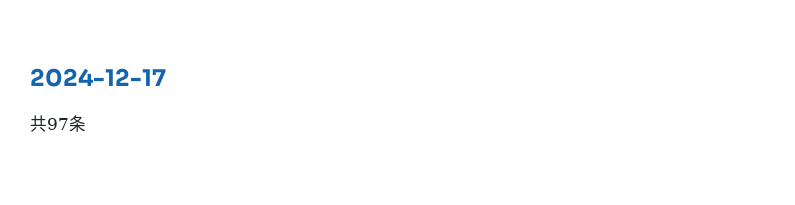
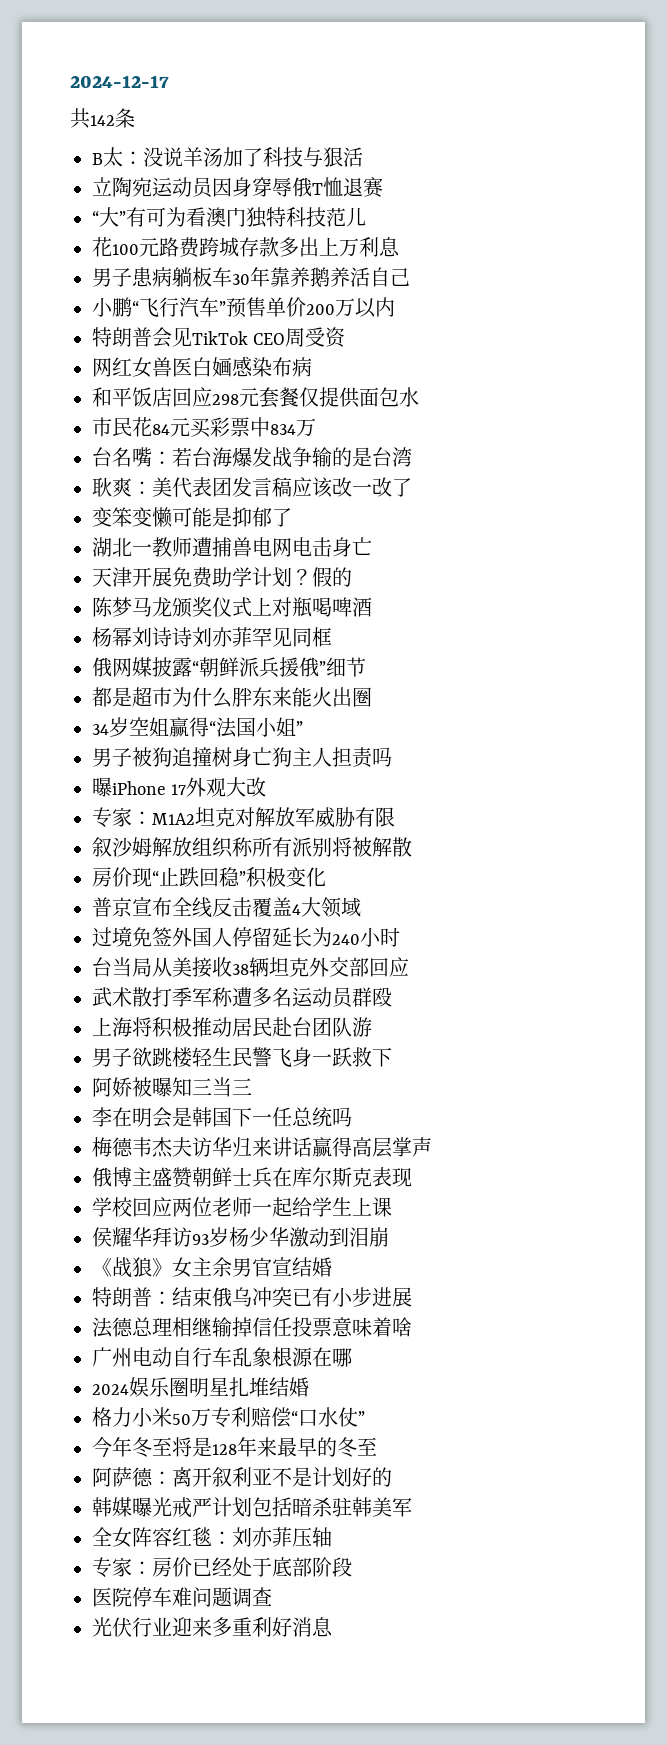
- 共97条
+ 共142条
+ B太：没说羊汤加了科技与狠活
+ 立陶宛运动员因身穿辱俄T恤退赛
+ “大”有可为看澳门独特科技范儿
+ 花100元路费跨城存款多出上万利息
+ 男子患病躺板车30年靠养鹅养活自己
+ 小鹏“飞行汽车”预售单价200万以内
+ 特朗普会见TikTok CEO周受资
+ 网红女兽医白婳感染布病
+ 和平饭店回应298元套餐仅提供面包水
+ 市民花84元买彩票中834万
+ 台名嘴：若台海爆发战争输的是台湾
+ 耿爽：美代表团发言稿应该改一改了
+ 变笨变懒可能是抑郁了
+ 湖北一教师遭捕兽电网电击身亡
+ 天津开展免费助学计划？假的
+ 陈梦马龙颁奖仪式上对瓶喝啤酒
+ 杨幂刘诗诗刘亦菲罕见同框
+ 俄网媒披露“朝鲜派兵援俄”细节
+ 都是超市为什么胖东来能火出圈
+ 34岁空姐赢得“法国小姐”
+ 男子被狗追撞树身亡狗主人担责吗
+ 曝iPhone 17外观大改
+ 专家：M1A2坦克对解放军威胁有限
+ 叙沙姆解放组织称所有派别将被解散
+ 房价现“止跌回稳”积极变化
+ 普京宣布全线反击覆盖4大领域
+ 过境免签外国人停留延长为240小时
+ 台当局从美接收38辆坦克外交部回应
+ 武术散打季军称遭多名运动员群殴
+ 上海将积极推动居民赴台团队游
+ 男子欲跳楼轻生民警飞身一跃救下
+ 阿娇被曝知三当三
+ 李在明会是韩国下一任总统吗
+ 梅德韦杰夫访华归来讲话赢得高层掌声
+ 俄博主盛赞朝鲜士兵在库尔斯克表现
+ 学校回应两位老师一起给学生上课
+ 侯耀华拜访93岁杨少华激动到泪崩
+ 《战狼》女主余男官宣结婚
+ 特朗普：结束俄乌冲突已有小步进展
+ 法德总理相继输掉信任投票意味着啥
+ 广州电动自行车乱象根源在哪
+ 2024娱乐圈明星扎堆结婚
+ 格力小米50万专利赔偿“口水仗”
+ 今年冬至将是128年来最早的冬至
+ 阿萨德：离开叙利亚不是计划好的
+ 韩媒曝光戒严计划包括暗杀驻韩美军
+ 全女阵容红毯：刘亦菲压轴
+ 专家：房价已经处于底部阶段
+ 医院停车难问题调查
+ 光伏行业迎来多重利好消息

